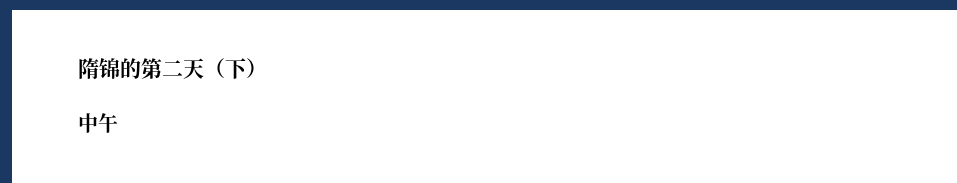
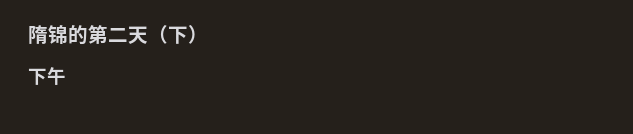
- 中午
+ 下午

